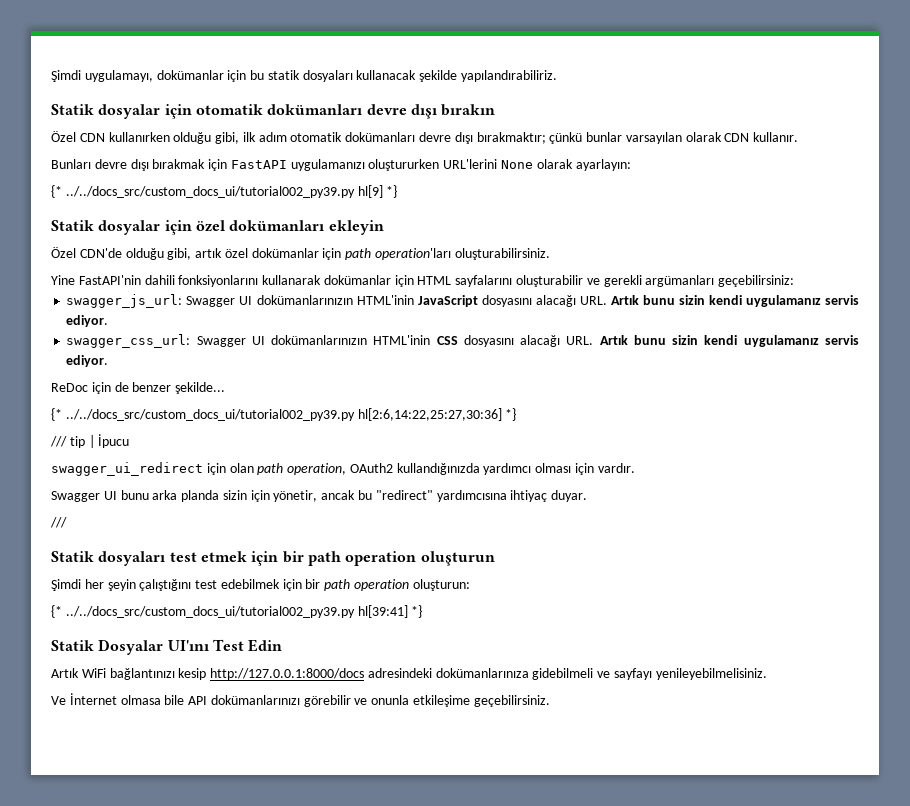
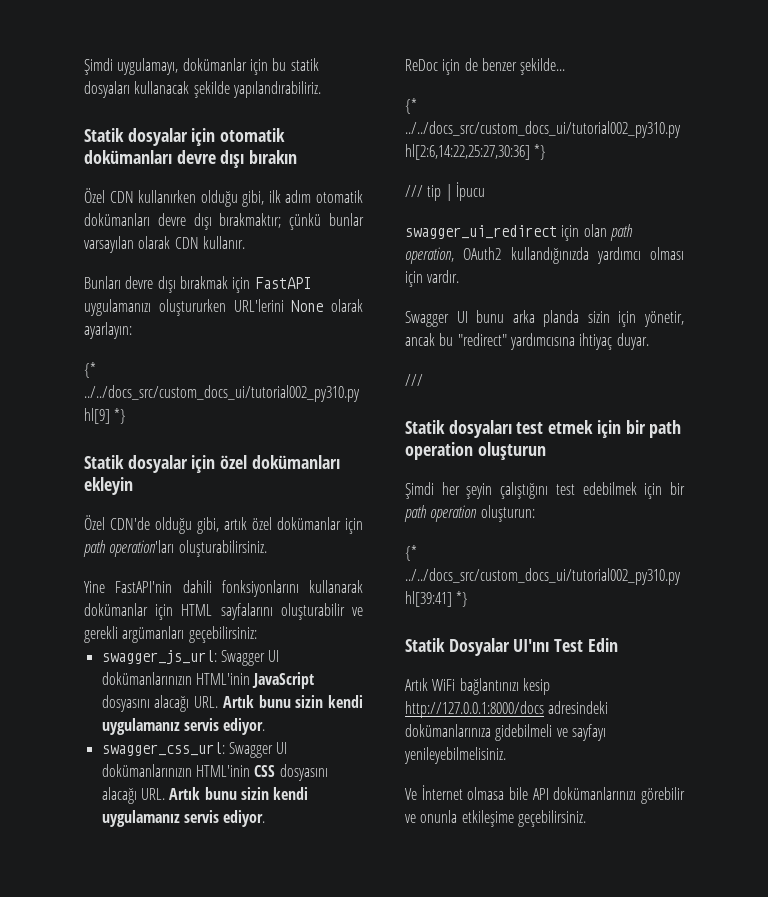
- {* ../../docs_src/custom_docs_ui/tutorial002_py39.py hl[9] *}
+ {* ../../docs_src/custom_docs_ui/tutorial002_py310.py hl[9] *}
- {* ../../docs_src/custom_docs_ui/tutorial002_py39.py hl[2:6,14:22,25:27,30:36] *}
+ {* ../../docs_src/custom_docs_ui/tutorial002_py310.py hl[2:6,14:22,25:27,30:36] *}
- {* ../../docs_src/custom_docs_ui/tutorial002_py39.py hl[39:41] *}
+ {* ../../docs_src/custom_docs_ui/tutorial002_py310.py hl[39:41] *}

